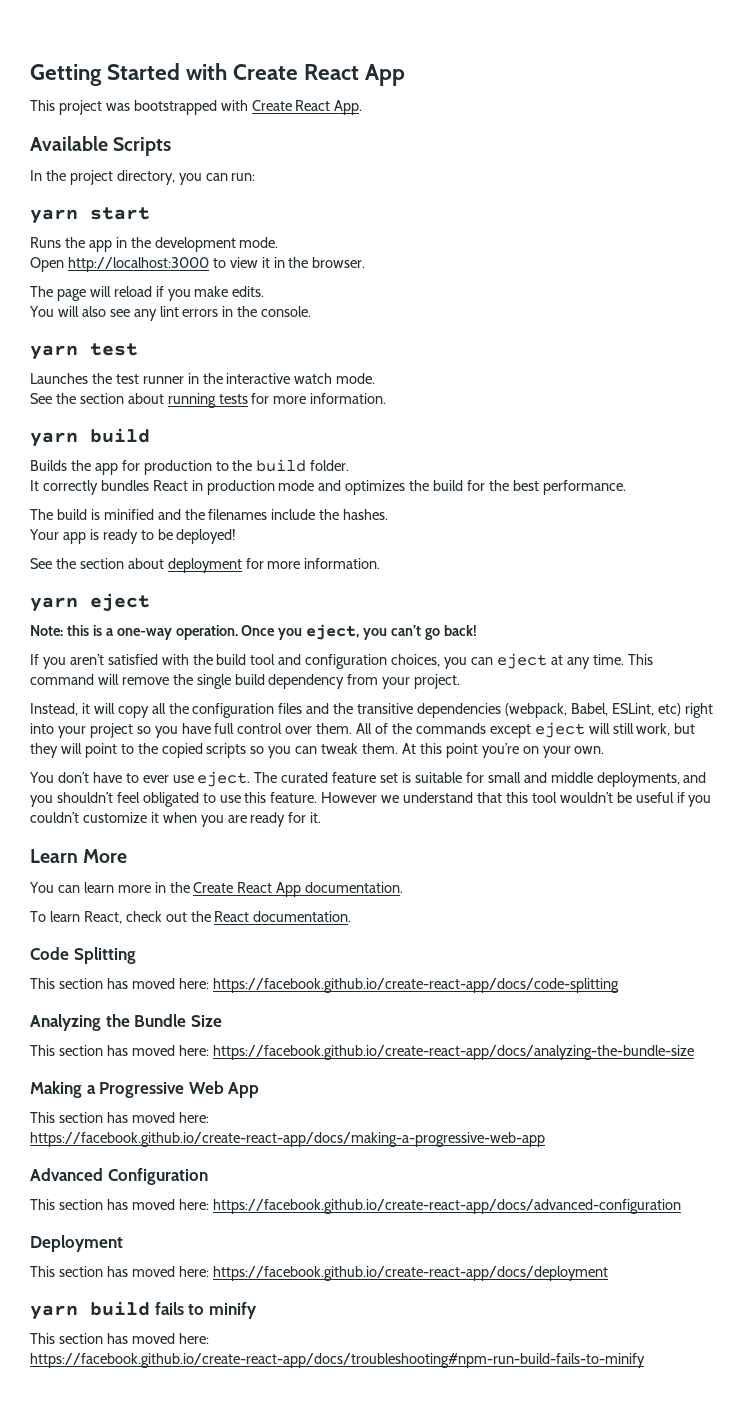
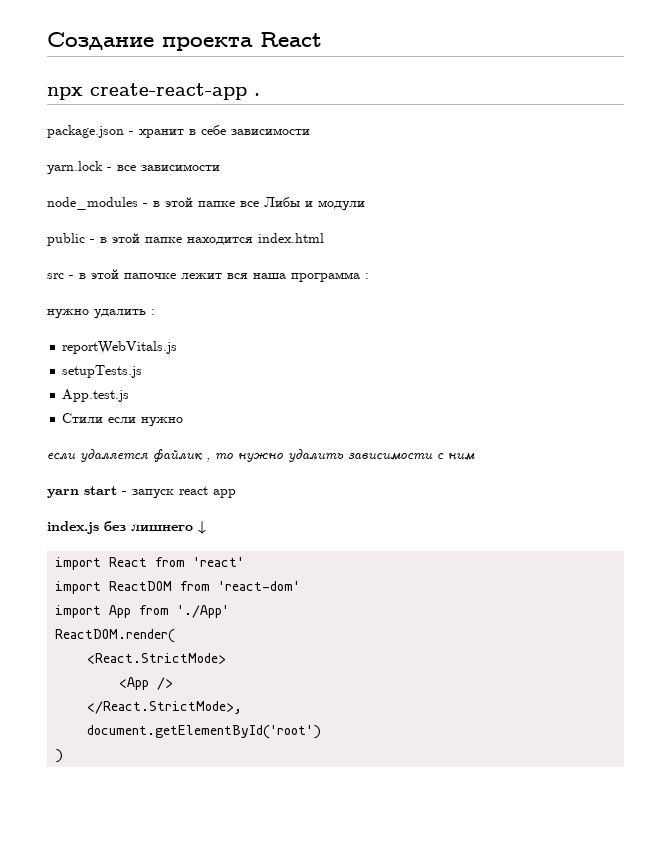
- Getting Started with Create React App
- This project was bootstrapped with Create React App.
- Available Scripts
- In the project directory, you can run:
- yarn start
- Runs the app in the development mode.
- Open http://localhost:3000 to view it in the browser.
- The page will reload if you make edits.
- You will also see any lint errors in the console.
- yarn test
- Launches the test runner in the interactive watch mode.
- See the section about running tests for more information.
- yarn build
- Builds the app for production to the build folder.
- It correctly bundles React in production mode and optimizes the build for the best performance.
- The build is minified and the filenames include the hashes.
- Your app is ready to be deployed!
- See the section about deployment for more information.
- yarn eject
- Note: this is a one-way operation. Once you eject, you can’t go back!
- If you aren’t satisfied with the build tool and configuration choices, you can eject at any time. This command will remove the single build dependency from your project.
- Instead, it will copy all the configuration files and the transitive dependencies (webpack, Babel, ESLint, etc) right into your project so you have full control over them. All of the commands except eject will still work, but they will point to the copied scripts so you can tweak them. At this point you’re on your own.
- You don’t have to ever use eject. The curated feature set is suitable for small and middle deployments, and you shouldn’t feel obligated to use this feature. However we understand that this tool wouldn’t be useful if you couldn’t customize it when you are ready for it.
- Learn More
- You can learn more in the Create React App documentation.
- To learn React, check out the React documentation.
- Code Splitting
- This section has moved here: https://facebook.github.io/create-react-app/docs/code-splitting
- Analyzing the Bundle Size
- This section has moved here: https://facebook.github.io/create-react-app/docs/analyzing-the-bundle-size
- Making a Progressive Web App
- This section has moved here: https://facebook.github.io/create-react-app/docs/making-a-progressive-web-app
- Advanced Configuration
- This section has moved here: https://facebook.github.io/create-react-app/docs/advanced-configuration
- Deployment
- This section has moved here: https://facebook.github.io/create-react-app/docs/deployment
- yarn build fails to minify
- This section has moved here: https://facebook.github.io/create-react-app/docs/troubleshooting#npm-run-build-fails-to-minify
+ Создание проекта React
+ npx create-react-app .
+ package.json - хранит в себе зависимости
+ yarn.lock - все зависимости
+ node_modules - в этой папке все Либы и модули
+ public - в этой папке находится index.html
+ src - в этой папочке лежит вся наша программа :
+ нужно удалить :
+ reportWebVitals.js
+ setupTests.js
+ App.test.js
+ Стили если нужно
+ если удаляется файлик , то нужно удалить зависимости с ним
+ yarn start - запуск react app
+ index.js без лишнего ↓
+ import React from 'react'
+ import ReactDOM from 'react-dom'
+ import App from './App'
+ ReactDOM.render(
+ <React.StrictMode>
+ <App />
+ </React.StrictMode>,
+ document.getElementById('root')
+ )

